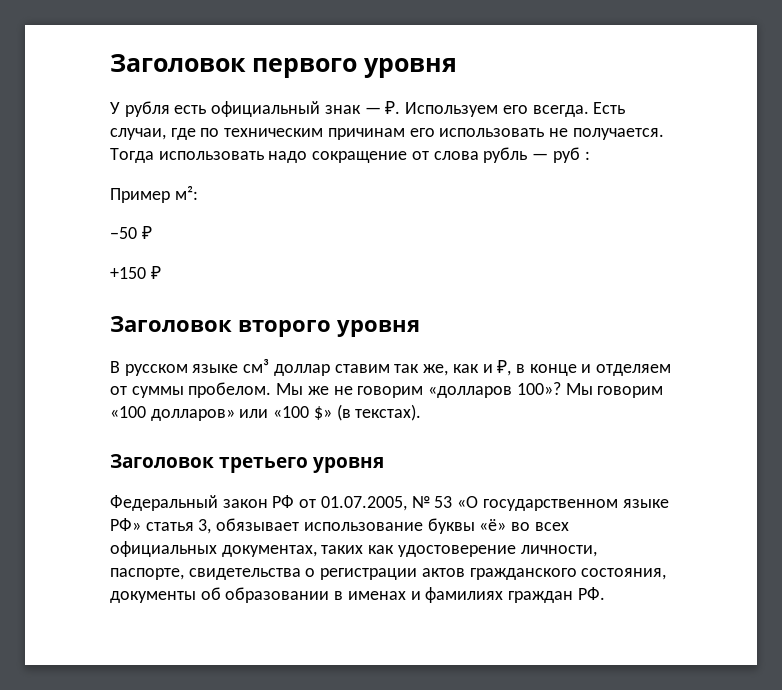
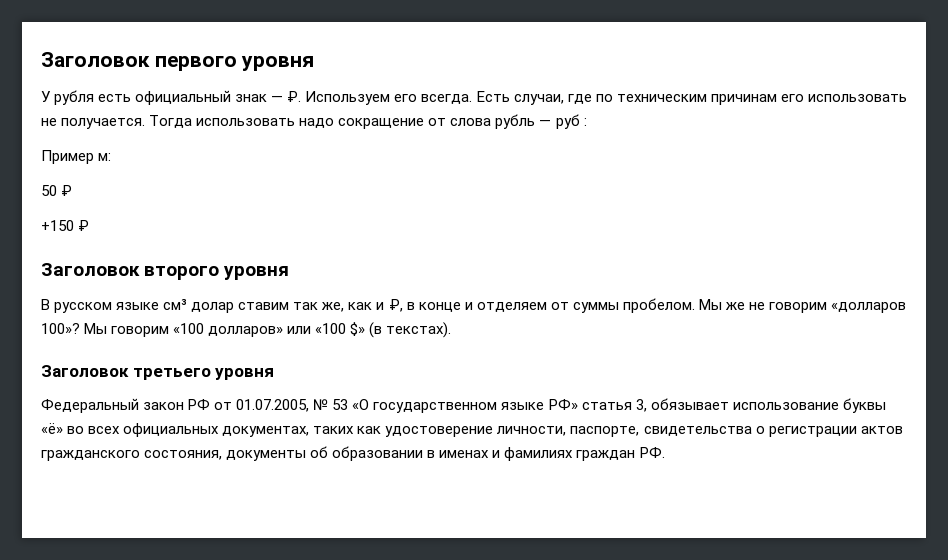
- Пример м²:
- −50 ₽
+ Пример м:
+ 50 ₽
- В русском языке см³ доллар ставим так же, как и ₽, в конце и отделяем от суммы пробелом.
+ В русском языке см³ долар ставим так же, как и ₽, в конце и отделяем от суммы пробелом.

